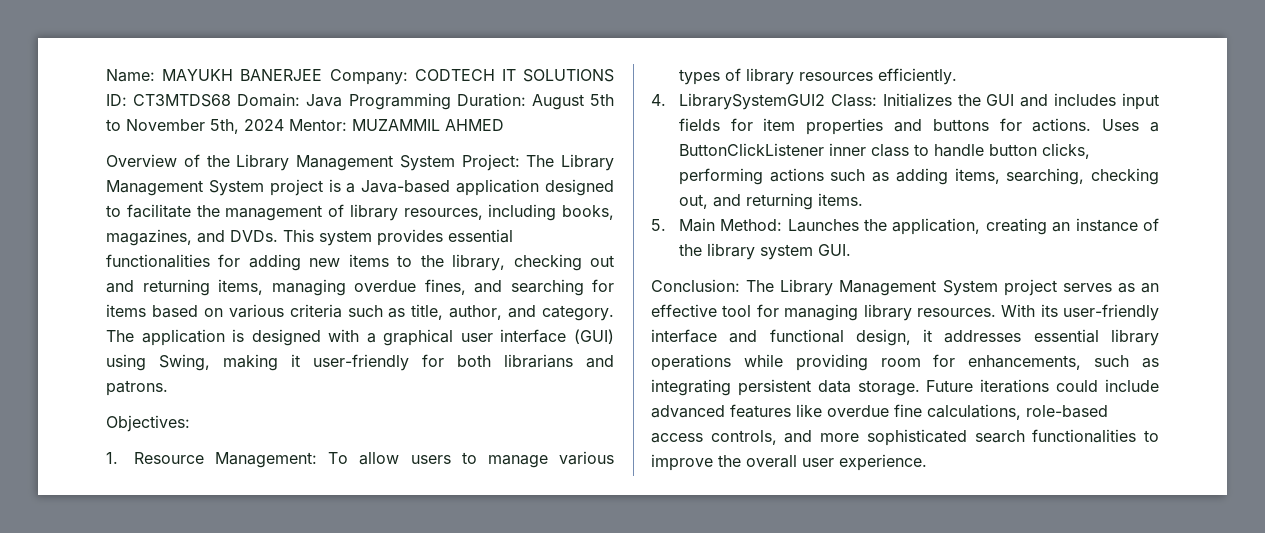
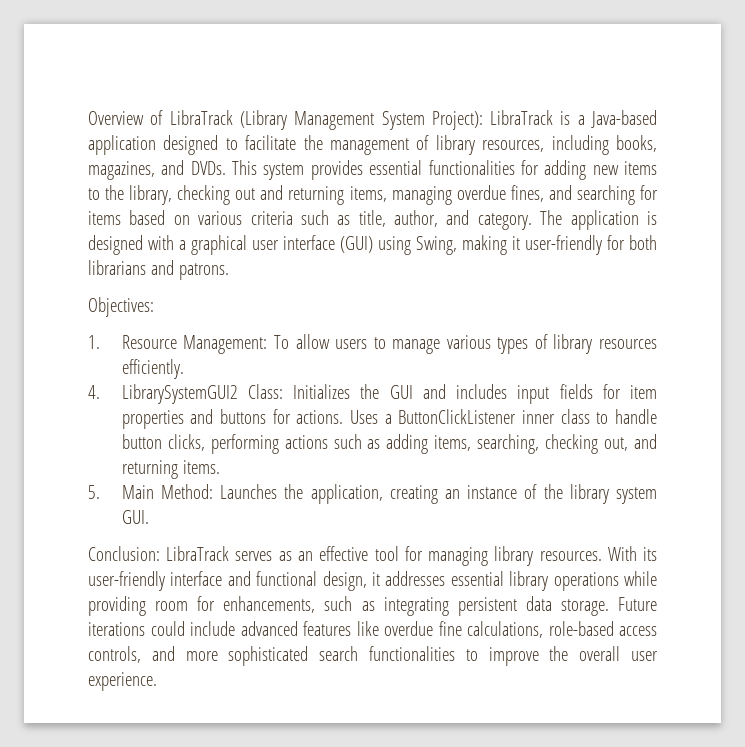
- Name: MAYUKH BANERJEE Company: CODTECH IT SOLUTIONS ID: CT3MTDS68 Domain: Java Programming Duration: August 5th to November 5th, 2024 Mentor: MUZAMMIL AHMED
- Overview of the Library Management System Project: The Library Management System project is a Java-based application designed to facilitate the management of library resources, including books, magazines, and DVDs.
+ Overview of LibraTrack (Library Management System Project): LibraTrack is a Java-based application designed to facilitate the management of library resources, including books, magazines, and DVDs.
- Conclusion: The Library Management System project serves as an effective tool for managing library resources.
+ Conclusion: LibraTrack serves as an effective tool for managing library resources.

